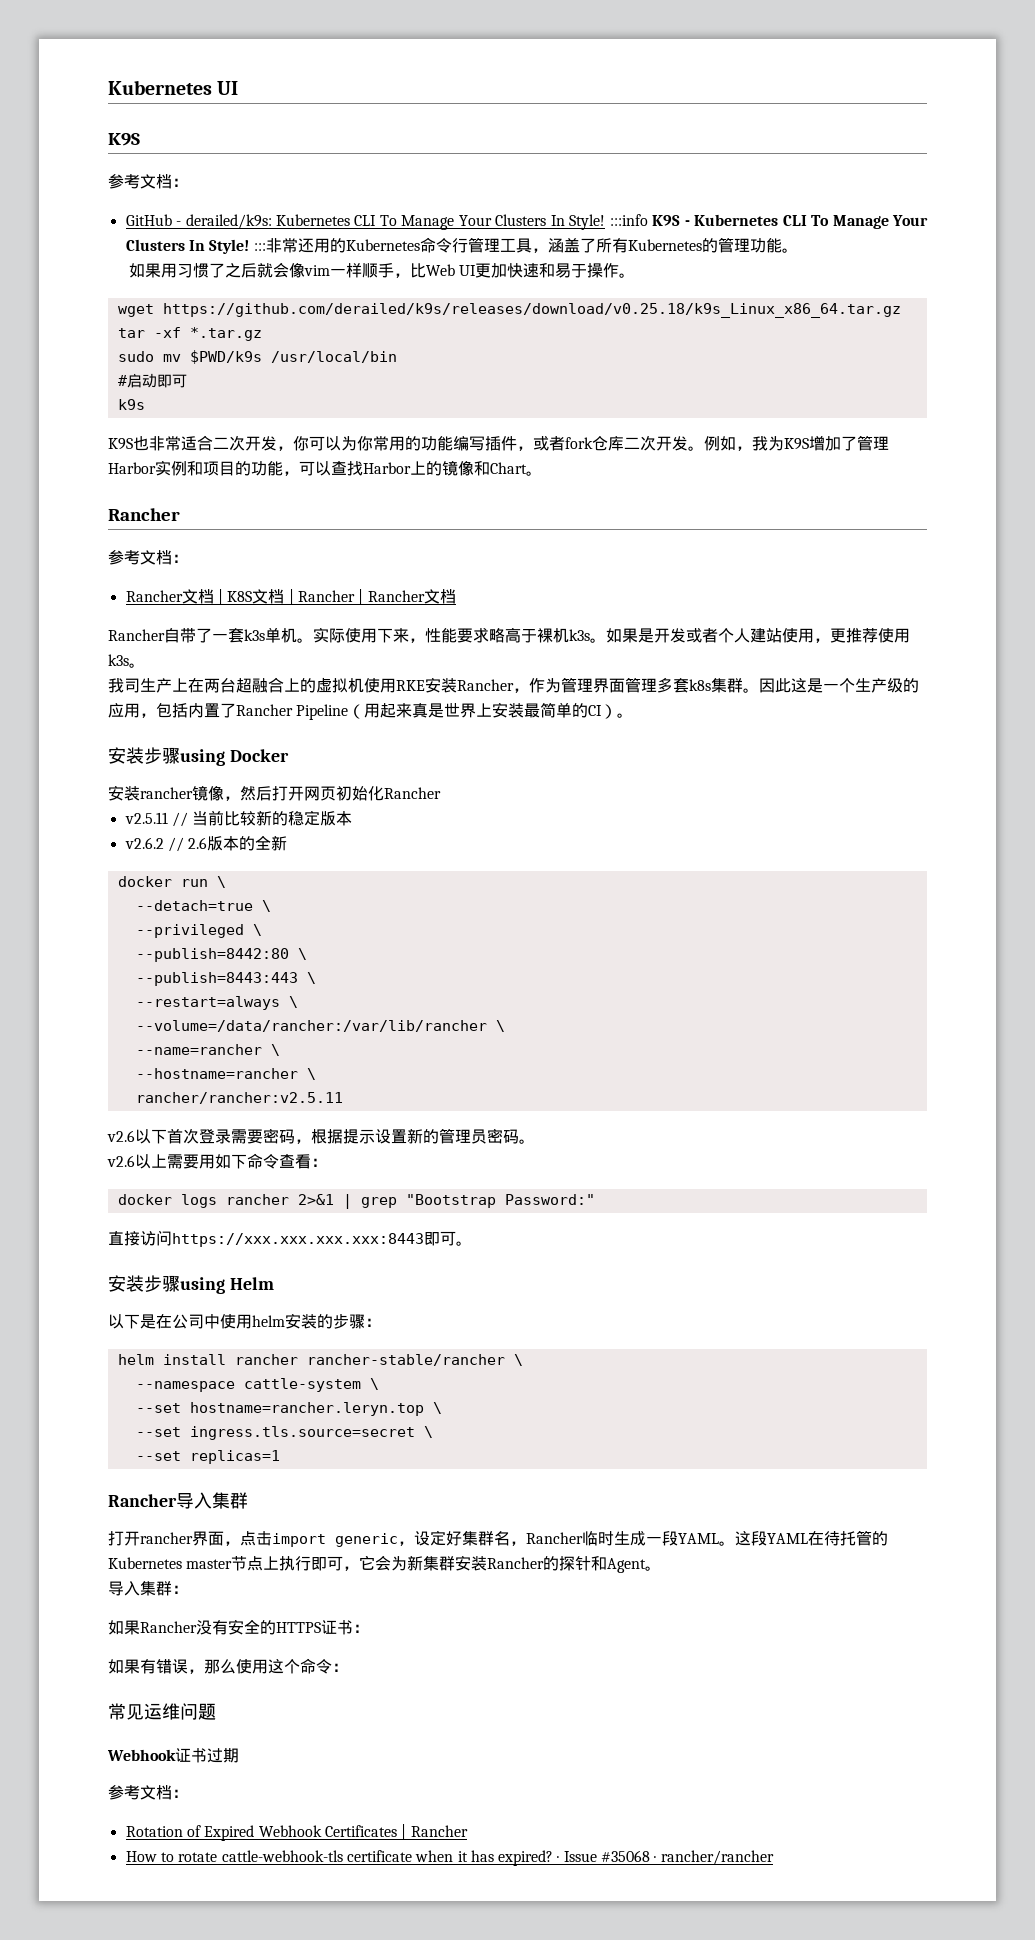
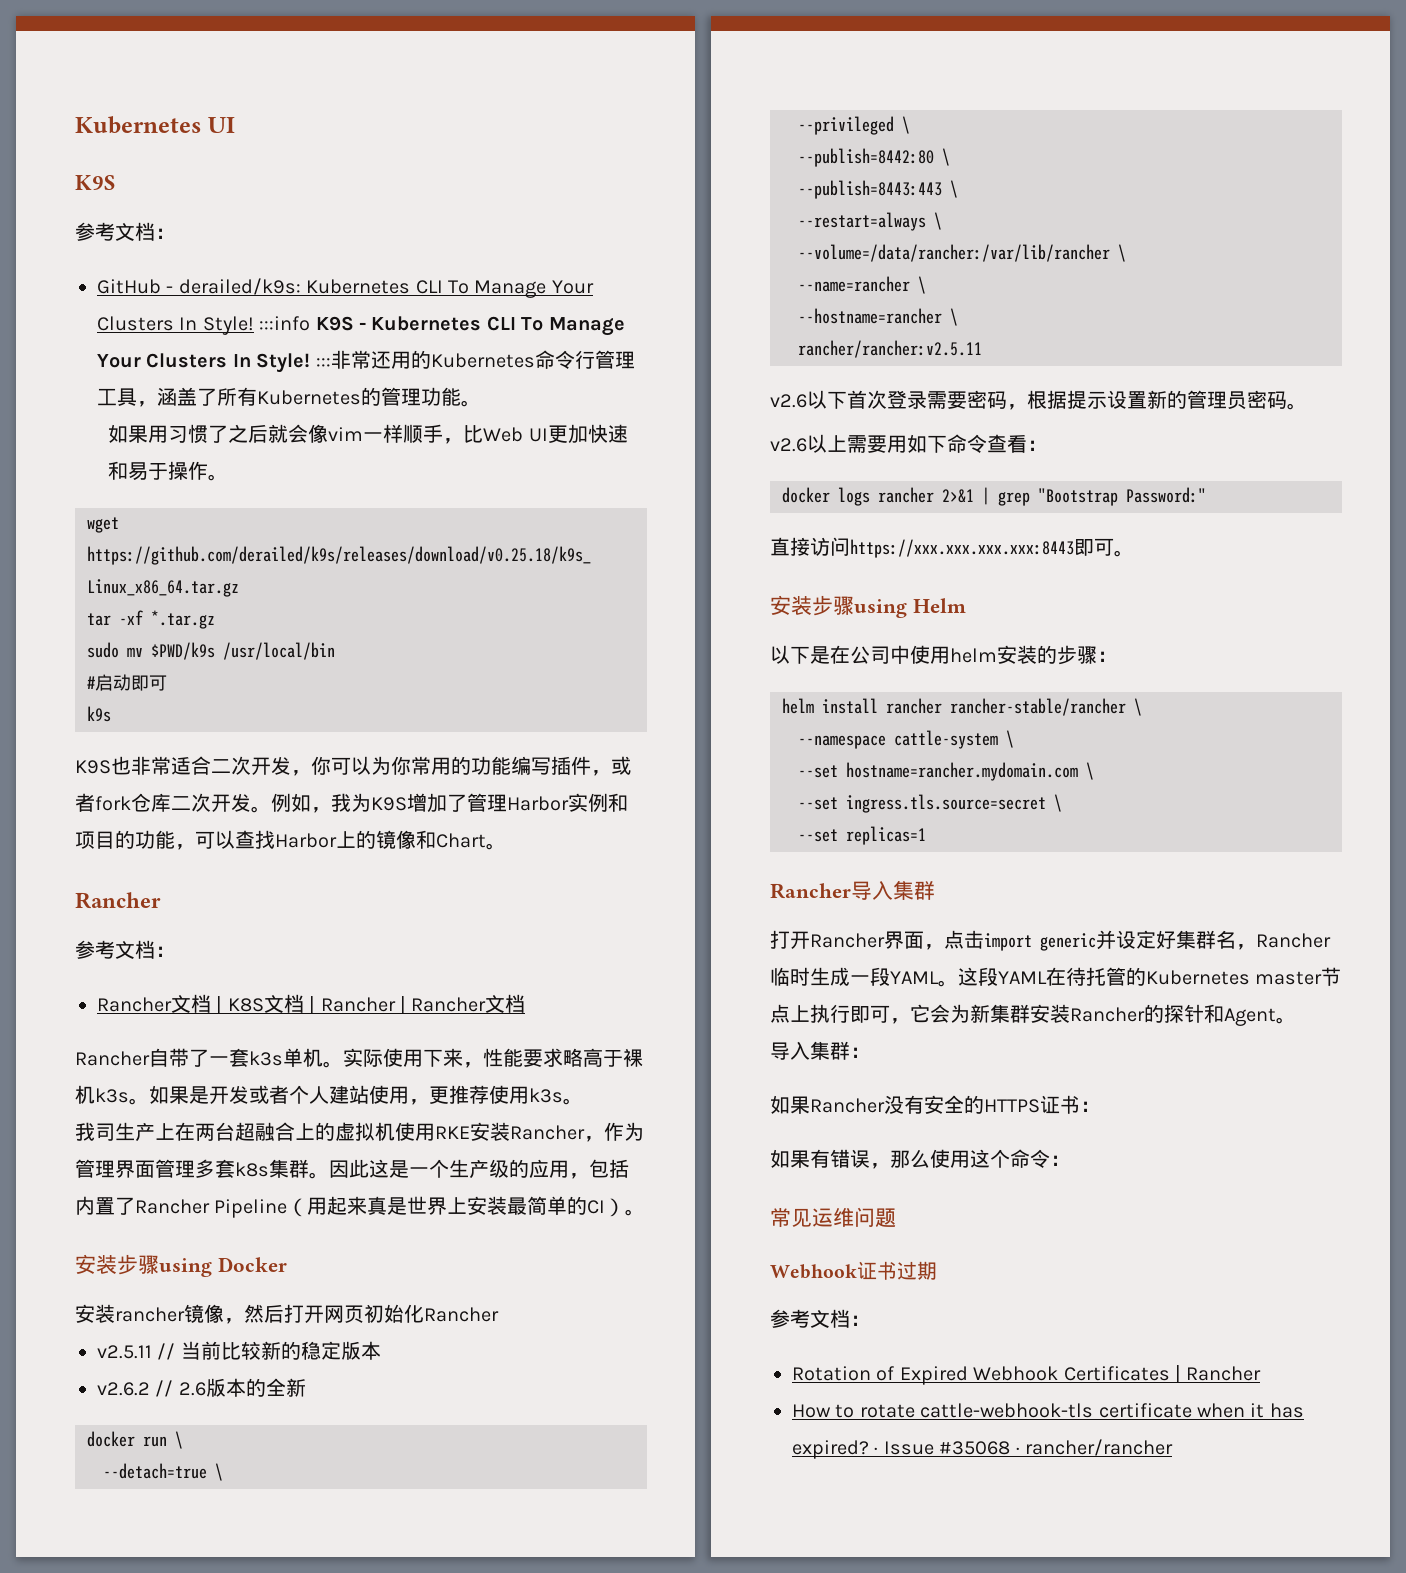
- --set hostname=rancher.leryn.top \
+ --set hostname=rancher.mydomain.com \
- 打开rancher界面，点击import generic，设定好集群名，Rancher临时生成一段YAML。
+ 打开Rancher界面，点击import generic并设定好集群名，Rancher临时生成一段YAML。

